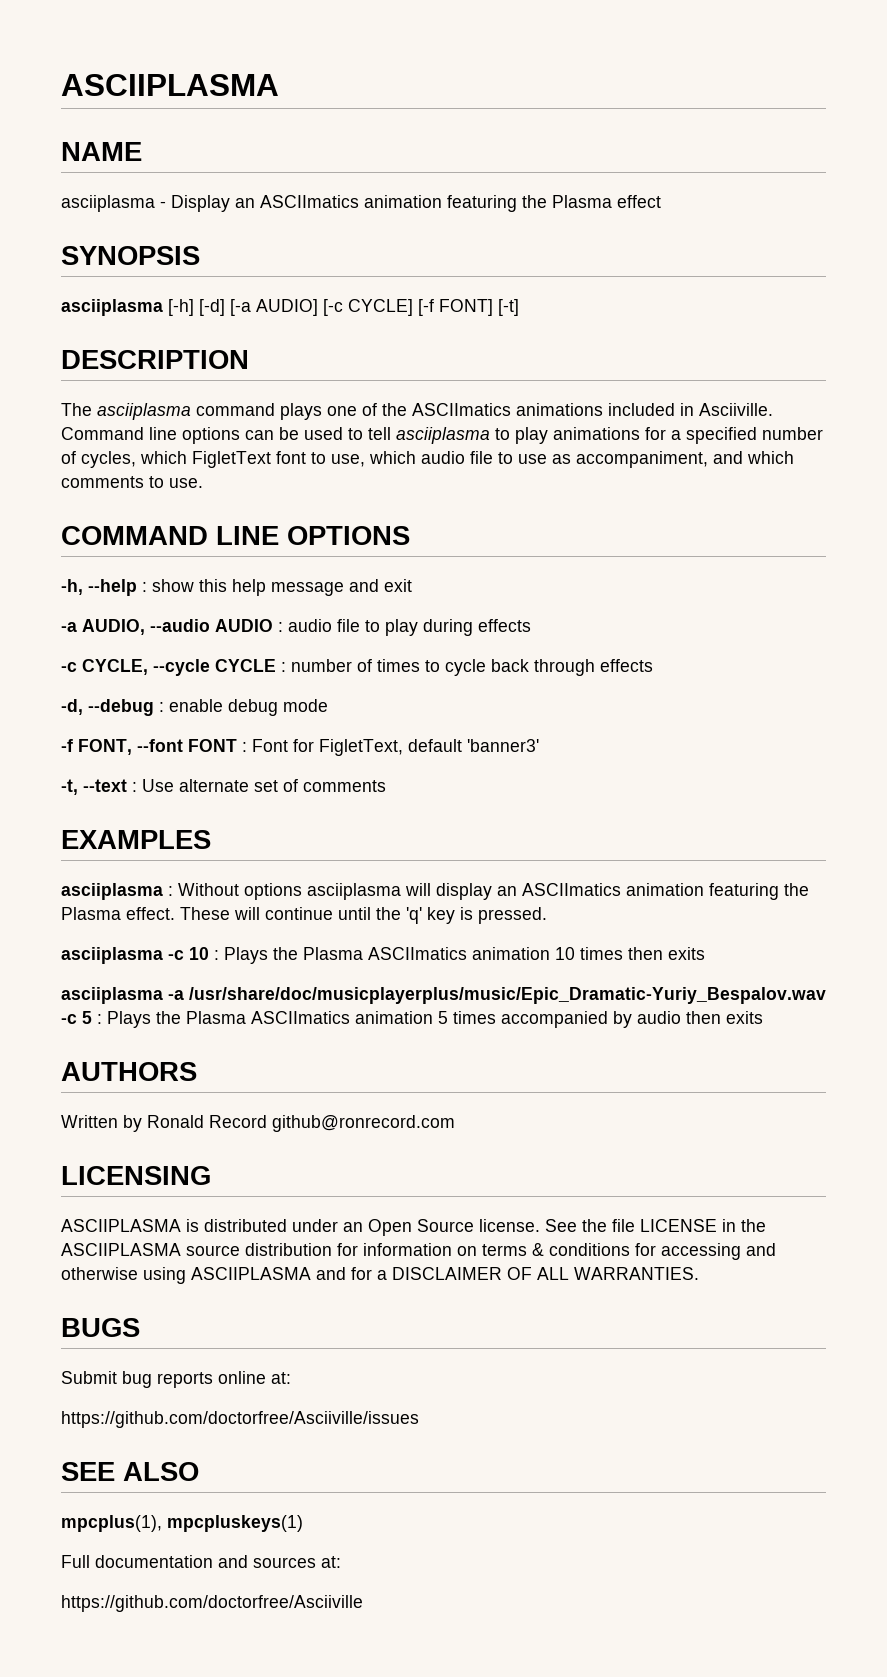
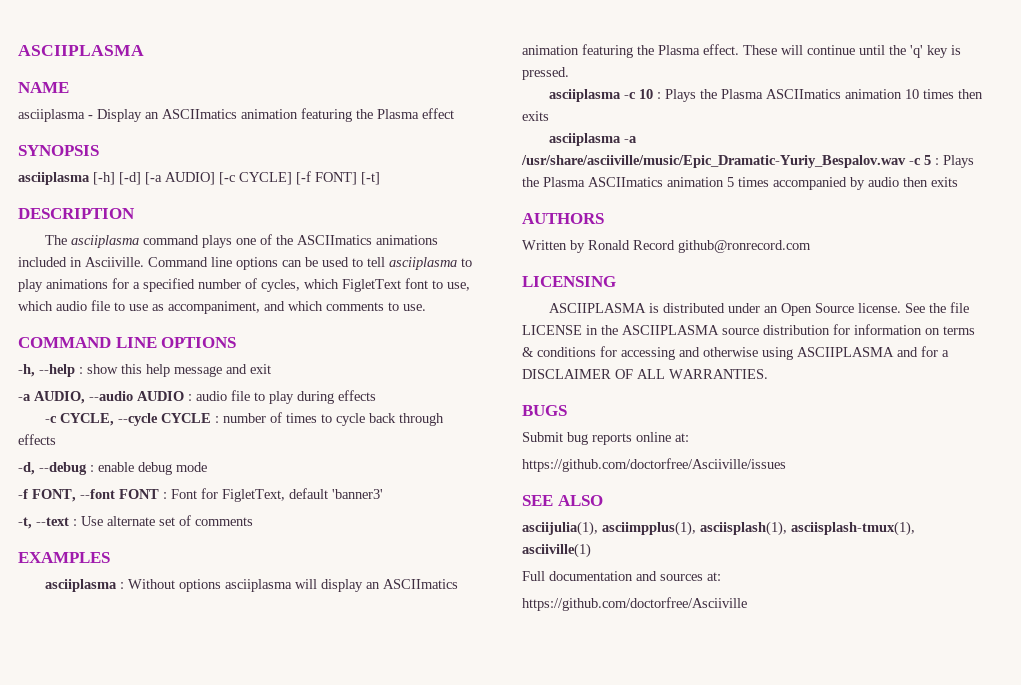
- asciiplasma -a /usr/share/doc/musicplayerplus/music/Epic_Dramatic-Yuriy_Bespalov.wav -c 5 : Plays the Plasma ASCIImatics animation 5 times accompanied by audio then exits
+ asciiplasma -a /usr/share/asciiville/music/Epic_Dramatic-Yuriy_Bespalov.wav -c 5 : Plays the Plasma ASCIImatics animation 5 times accompanied by audio then exits
- mpcplus(1), mpcpluskeys(1)
+ asciijulia(1), asciimpplus(1), asciisplash(1), asciisplash-tmux(1), asciiville(1)

